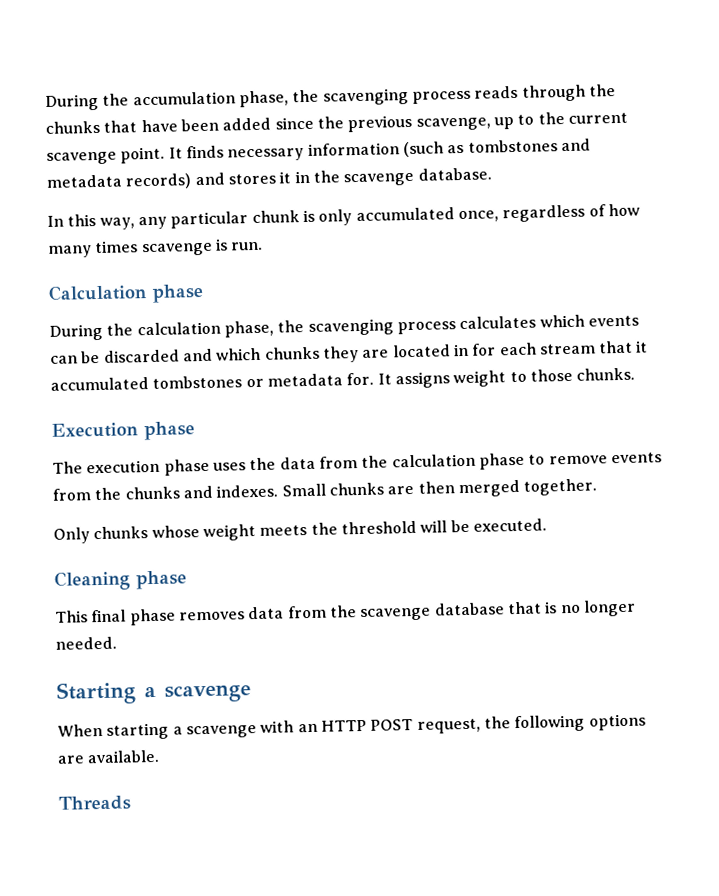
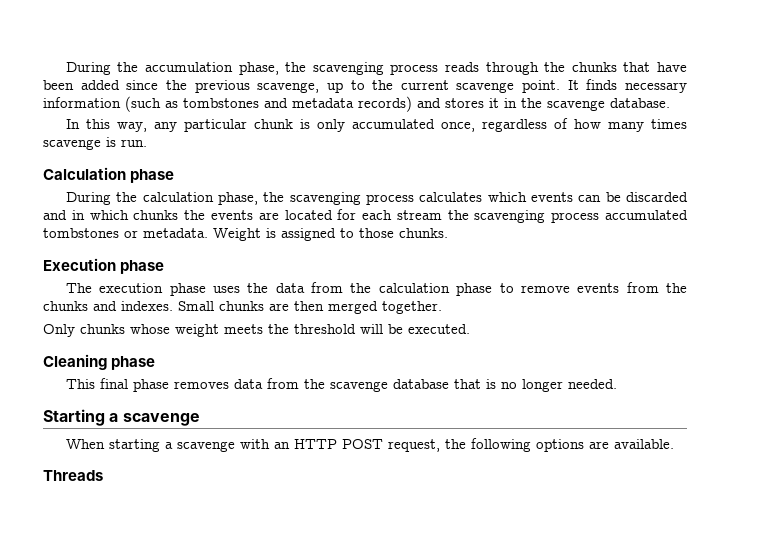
- During the calculation phase, the scavenging process calculates which events can be discarded and which chunks they are located in for each stream that it accumulated tombstones or metadata for. It assigns weight to those chunks.
+ During the calculation phase, the scavenging process calculates which events can be discarded and in which chunks the events are located for each stream the scavenging process accumulated tombstones or metadata. Weight is assigned to those chunks.

